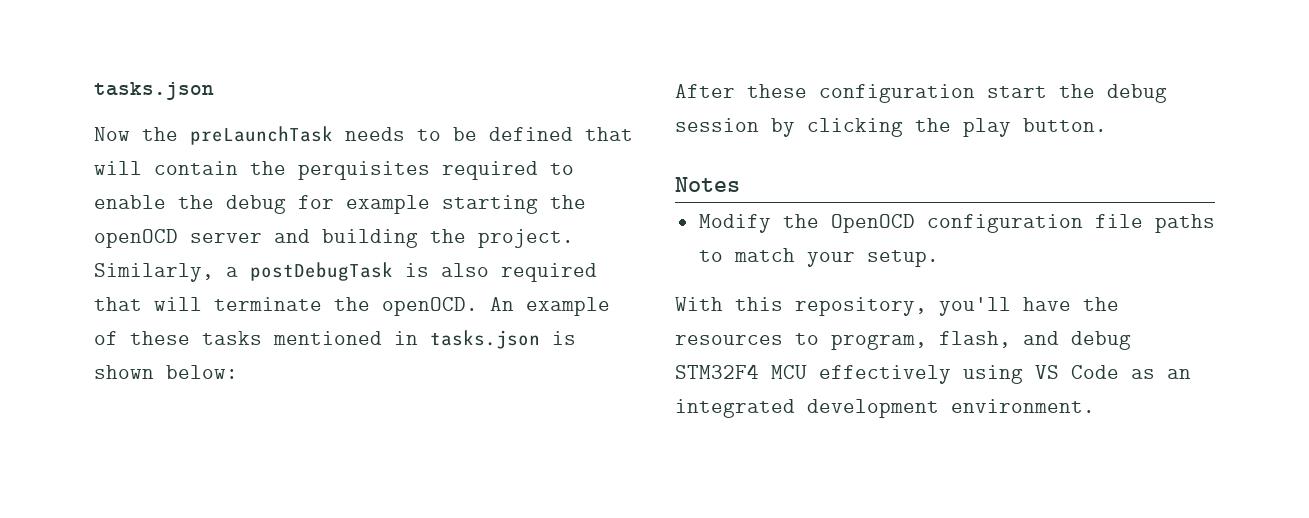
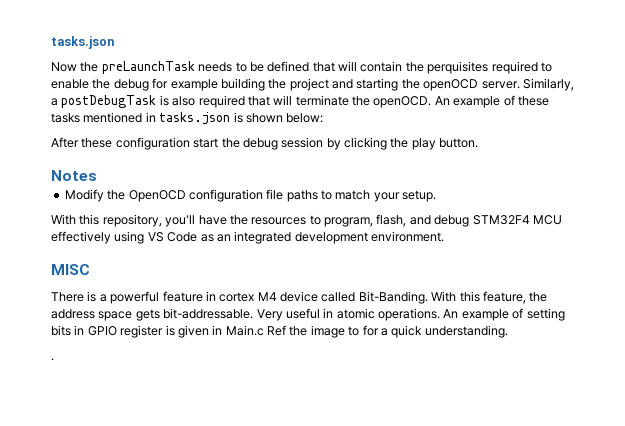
- Now the preLaunchTask needs to be defined that will contain the perquisites required to enable the debug for example starting the openOCD server and building the project.
+ Now the preLaunchTask needs to be defined that will contain the perquisites required to enable the debug for example building the project and starting the openOCD server.
+ MISC
+ There is a powerful feature in cortex M4 device called Bit-Banding. With this feature, the address space gets bit-addressable. Very useful in atomic operations. An example of setting bits in GPIO register is given in Main.c Ref the image to for a quick understanding.
+ .

